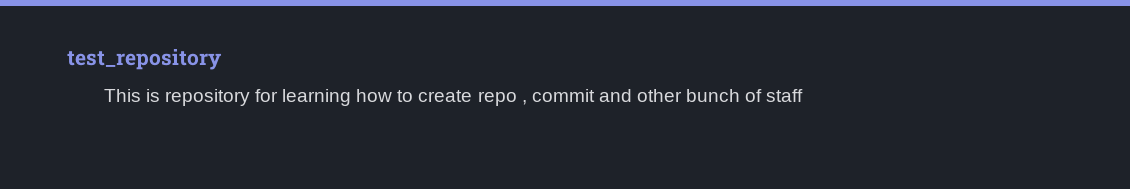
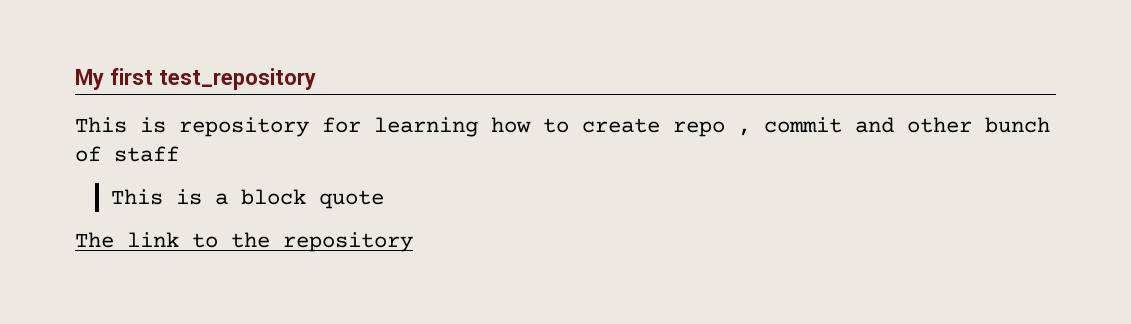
- test_repository
+ My first test_repository
+ This is a block quote
+ The link to the repository

